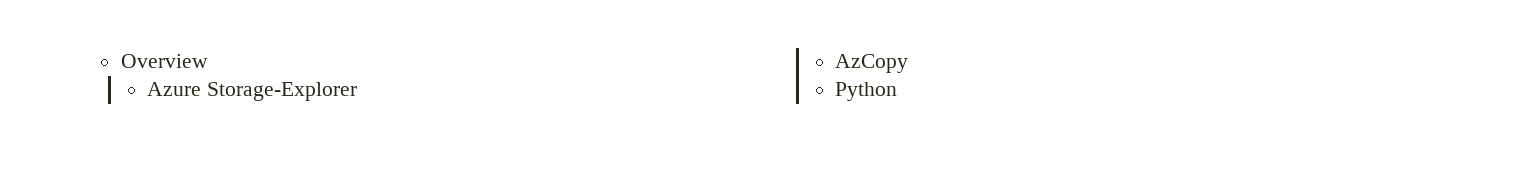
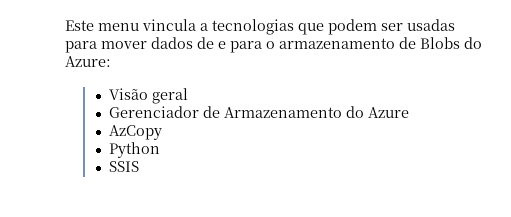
- Overview
- Azure Storage-Explorer
+ Este menu vincula a tecnologias que podem ser usadas para mover dados de e para o armazenamento de Blobs do Azure:
+ Visão geral
+ Gerenciador de Armazenamento do Azure
+ SSIS

